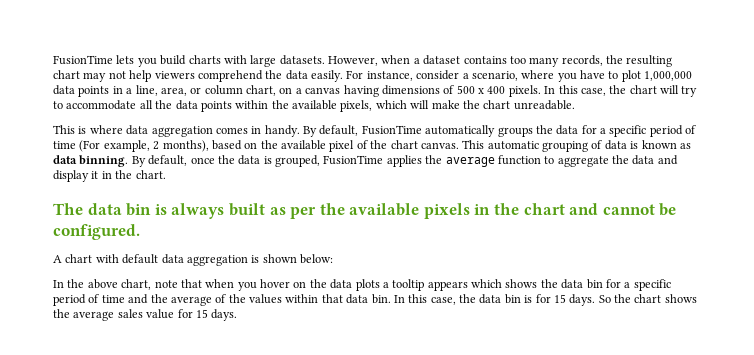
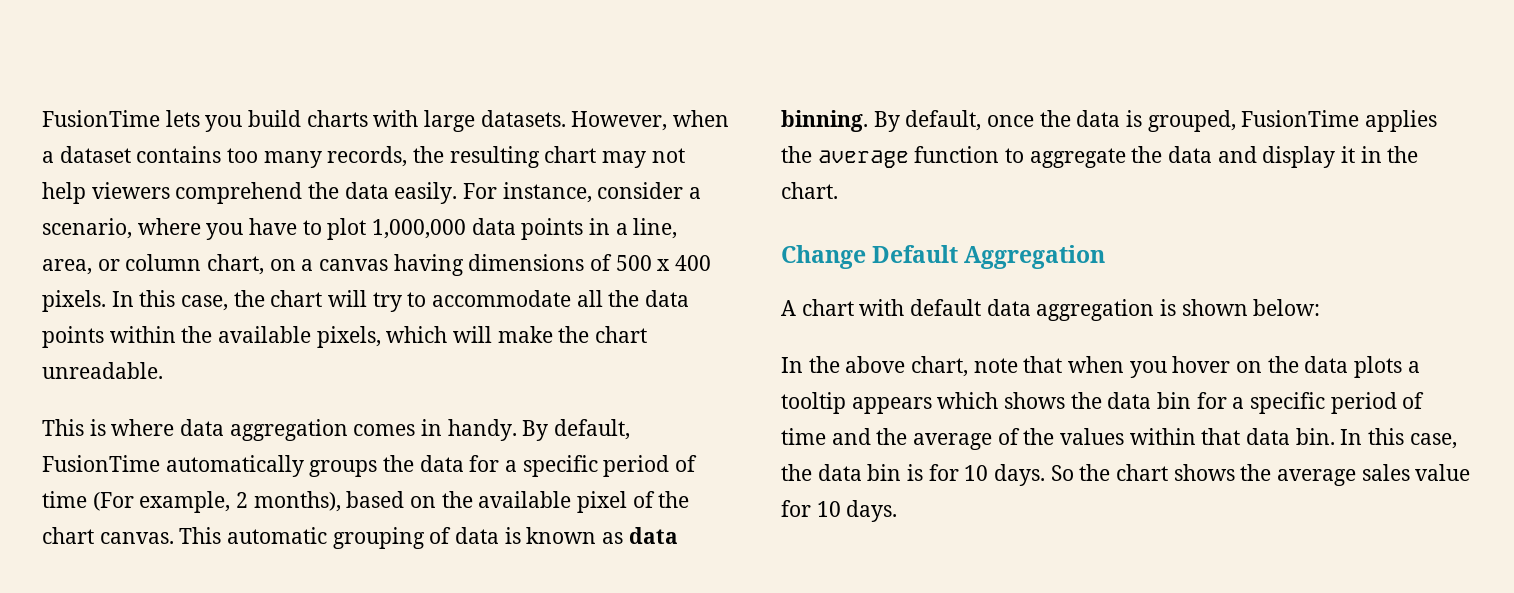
- The data bin is always built as per the available pixels in the chart and cannot be configured.
+ Change Default Aggregation
- In this case, the data bin is for 15 days.
+ In this case, the data bin is for 10 days.
- So the chart shows the average sales value for 15 days.
+ So the chart shows the average sales value for 10 days.

